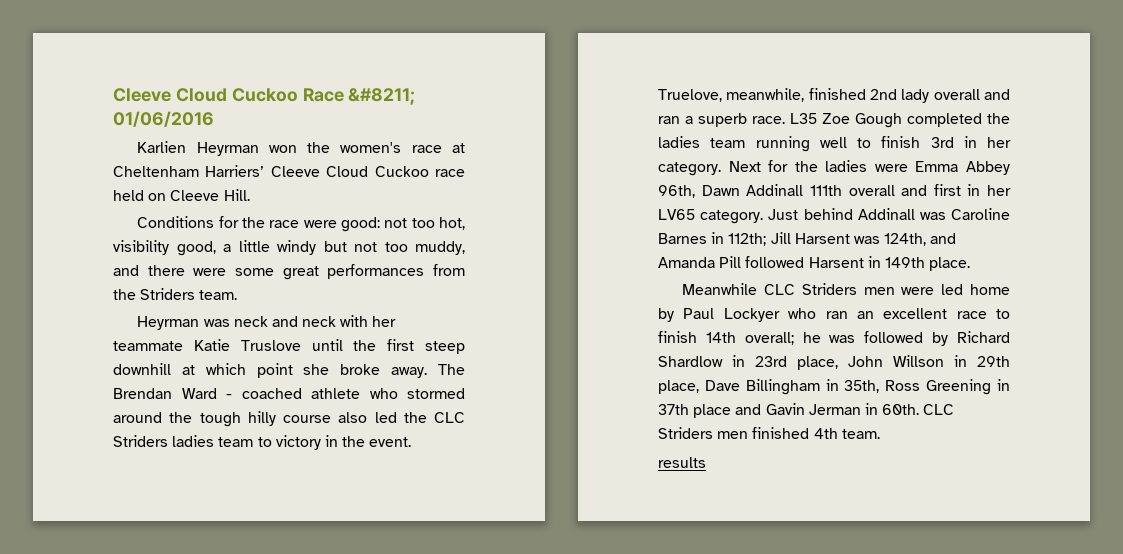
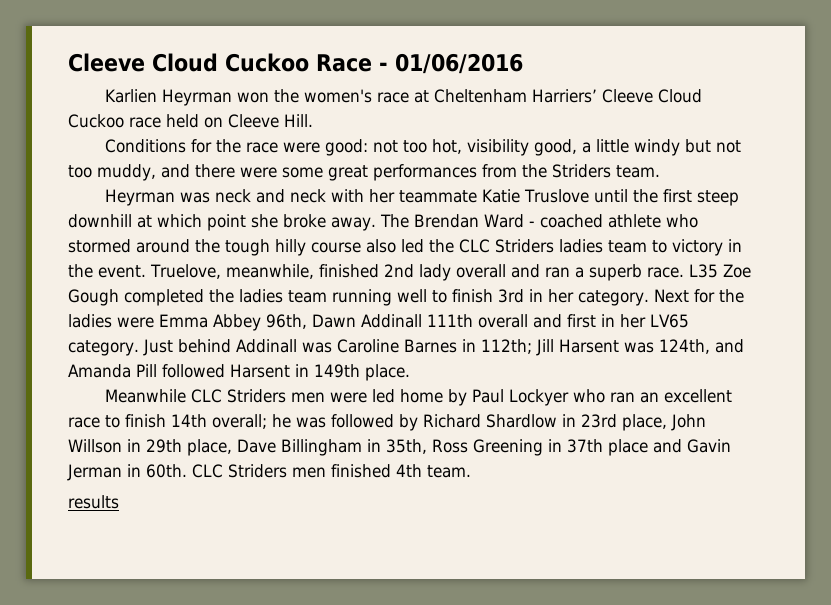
- Cleeve Cloud Cuckoo Race &#8211; 01/06/2016
+ Cleeve Cloud Cuckoo Race - 01/06/2016

